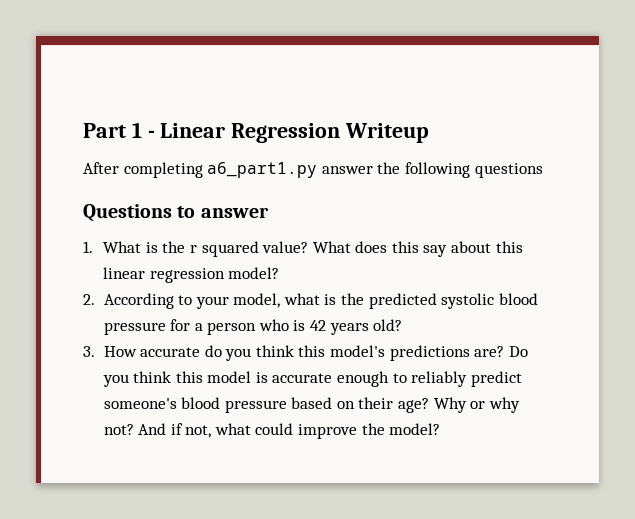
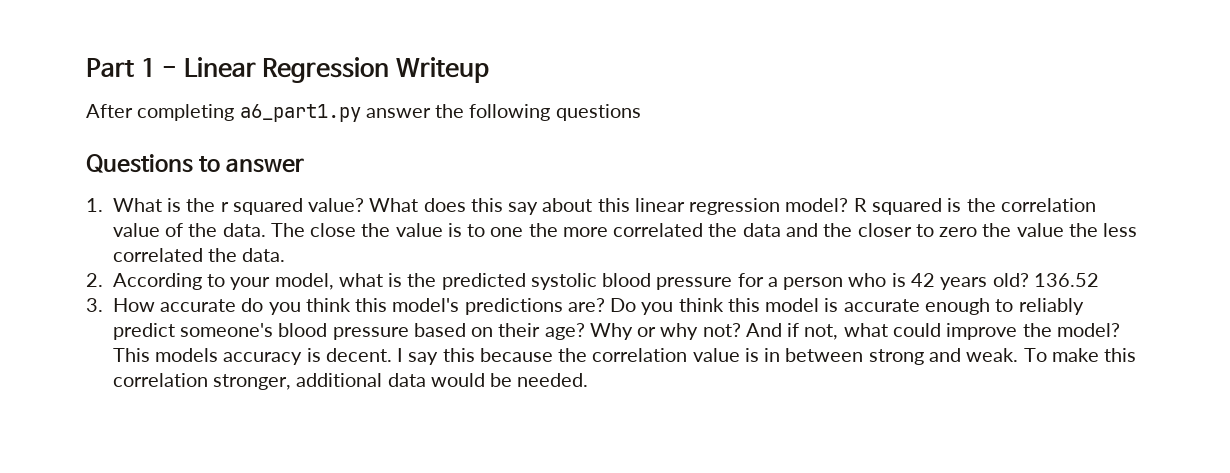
+ R squared is the correlation value of the data. The close the value is to one the more correlated the data and the closer to zero the value the less correlated the data.
+ 136.52
+ This models accuracy is decent. I say this because the correlation value is in between strong and weak. To make this correlation stronger, additional data would be needed.

